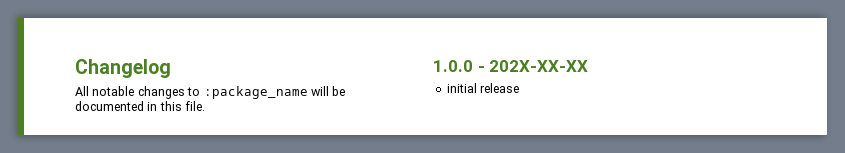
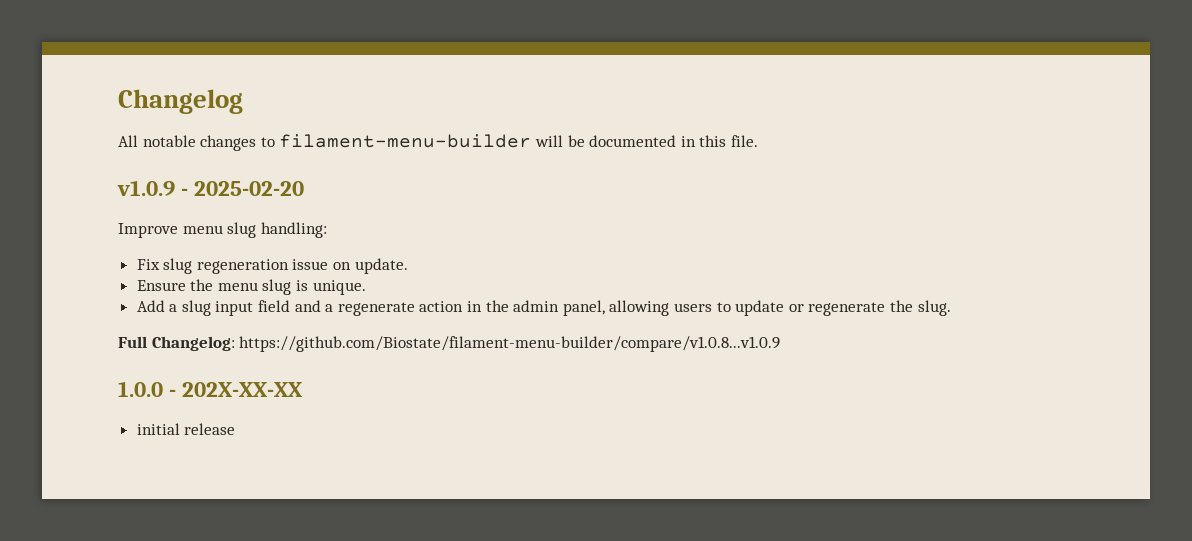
- All notable changes to :package_name will be documented in this file.
+ All notable changes to filament-menu-builder will be documented in this file.
+ v1.0.9 - 2025-02-20
+ Improve menu slug handling:
+ Fix slug regeneration issue on update.
+ Ensure the menu slug is unique.
+ Add a slug input field and a regenerate action in the admin panel, allowing users to update or regenerate the slug.
+ Full Changelog: https://github.com/Biostate/filament-menu-builder/compare/v1.0.8...v1.0.9

